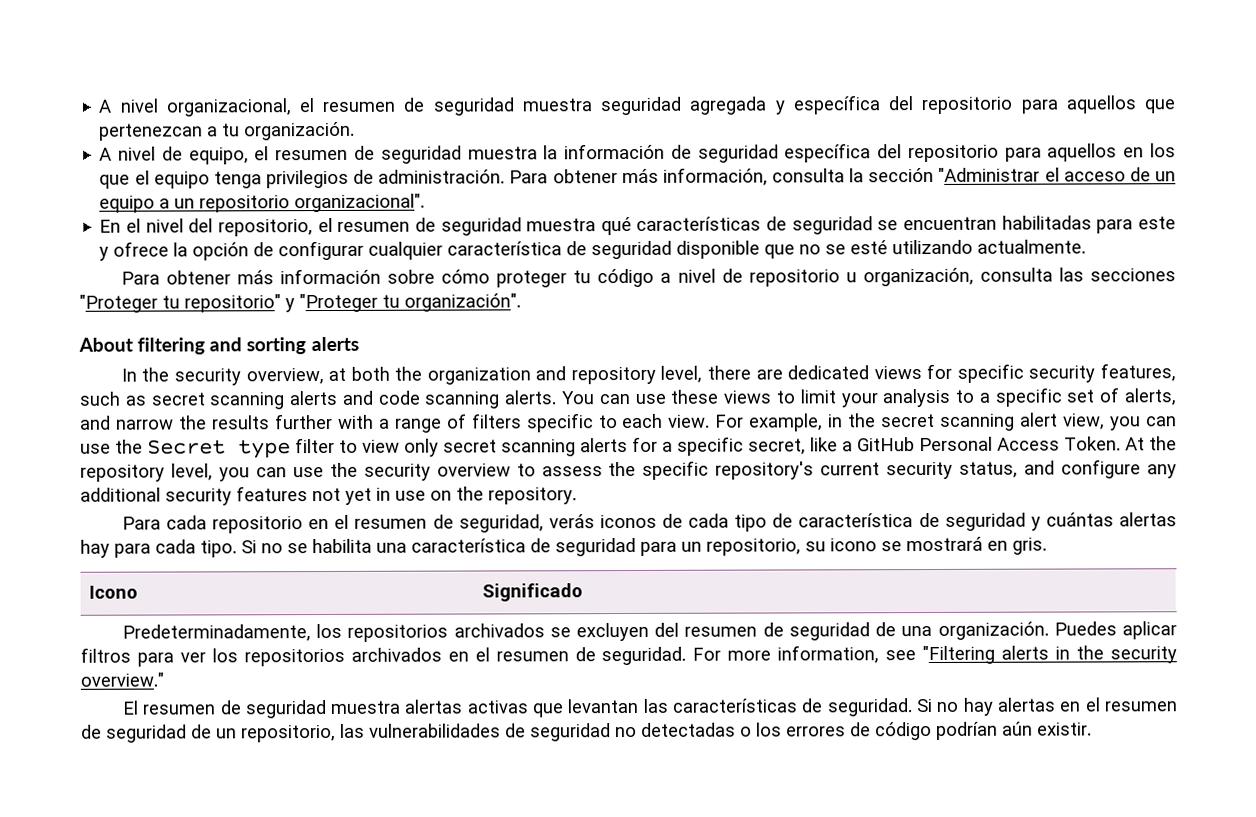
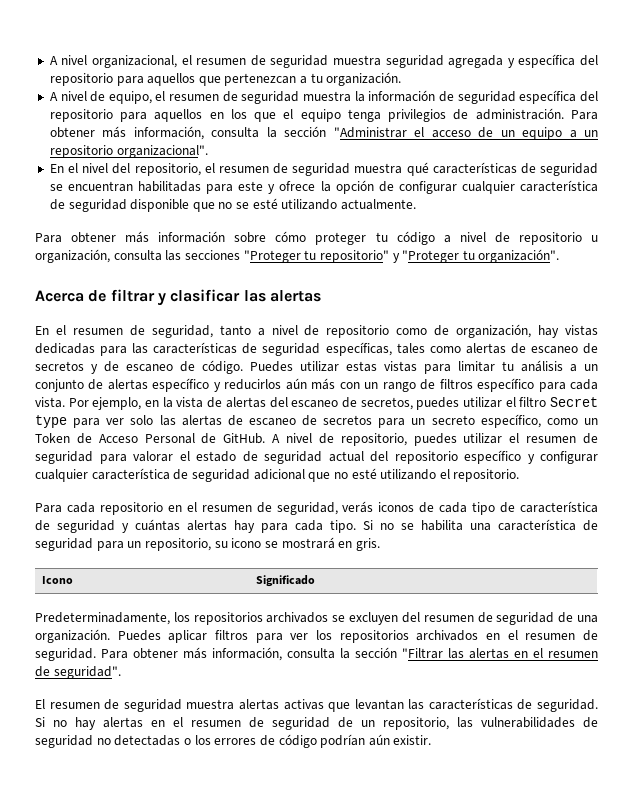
- About filtering and sorting alerts
- In the security overview, at both the organization and repository level, there are dedicated views for specific security features, such as secret scanning alerts and code scanning alerts. You can use these views to limit your analysis to a specific set of alerts, and narrow the results further with a range of filters specific to each view. For example, in the secret scanning alert view, you can use the Secret type filter to view only secret scanning alerts for a specific secret, like a GitHub Personal Access Token. At the repository level, you can use the security overview to assess the specific repository's current security status, and configure any additional security features not yet in use on the repository.
+ Acerca de filtrar y clasificar las alertas
+ En el resumen de seguridad, tanto a nivel de repositorio como de organización, hay vistas dedicadas para las características de seguridad específicas, tales como alertas de escaneo de secretos y de escaneo de código. Puedes utilizar estas vistas para limitar tu análisis a un conjunto de alertas específico y reducirlos aún más con un rango de filtros específico para cada vista. Por ejemplo, en la vista de alertas del escaneo de secretos, puedes utilizar el filtro Secret type para ver solo las alertas de escaneo de secretos para un secreto específico, como un Token de Acceso Personal de GitHub. A nivel de repositorio, puedes utilizar el resumen de seguridad para valorar el estado de seguridad actual del repositorio específico y configurar cualquier característica de seguridad adicional que no esté utilizando el repositorio.
- For more information, see "Filtering alerts in the security overview."
+ Para obtener más información, consulta la sección "Filtrar las alertas en el resumen de seguridad".

